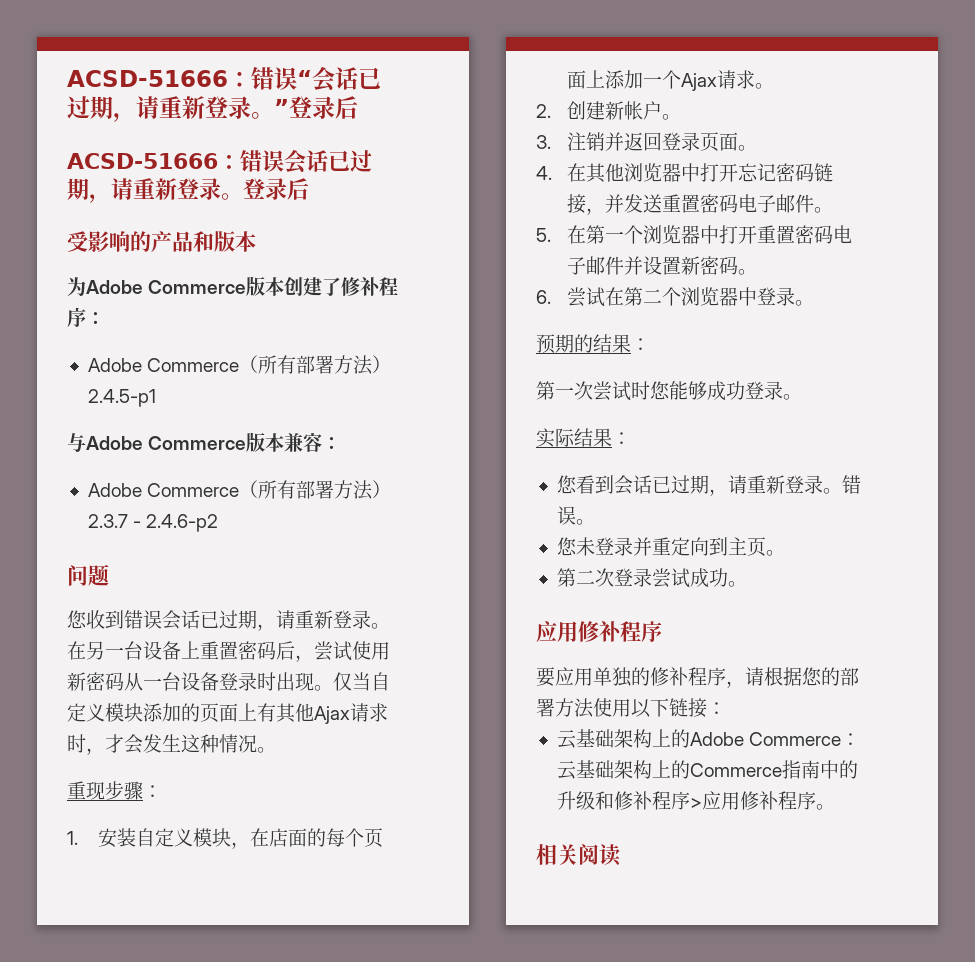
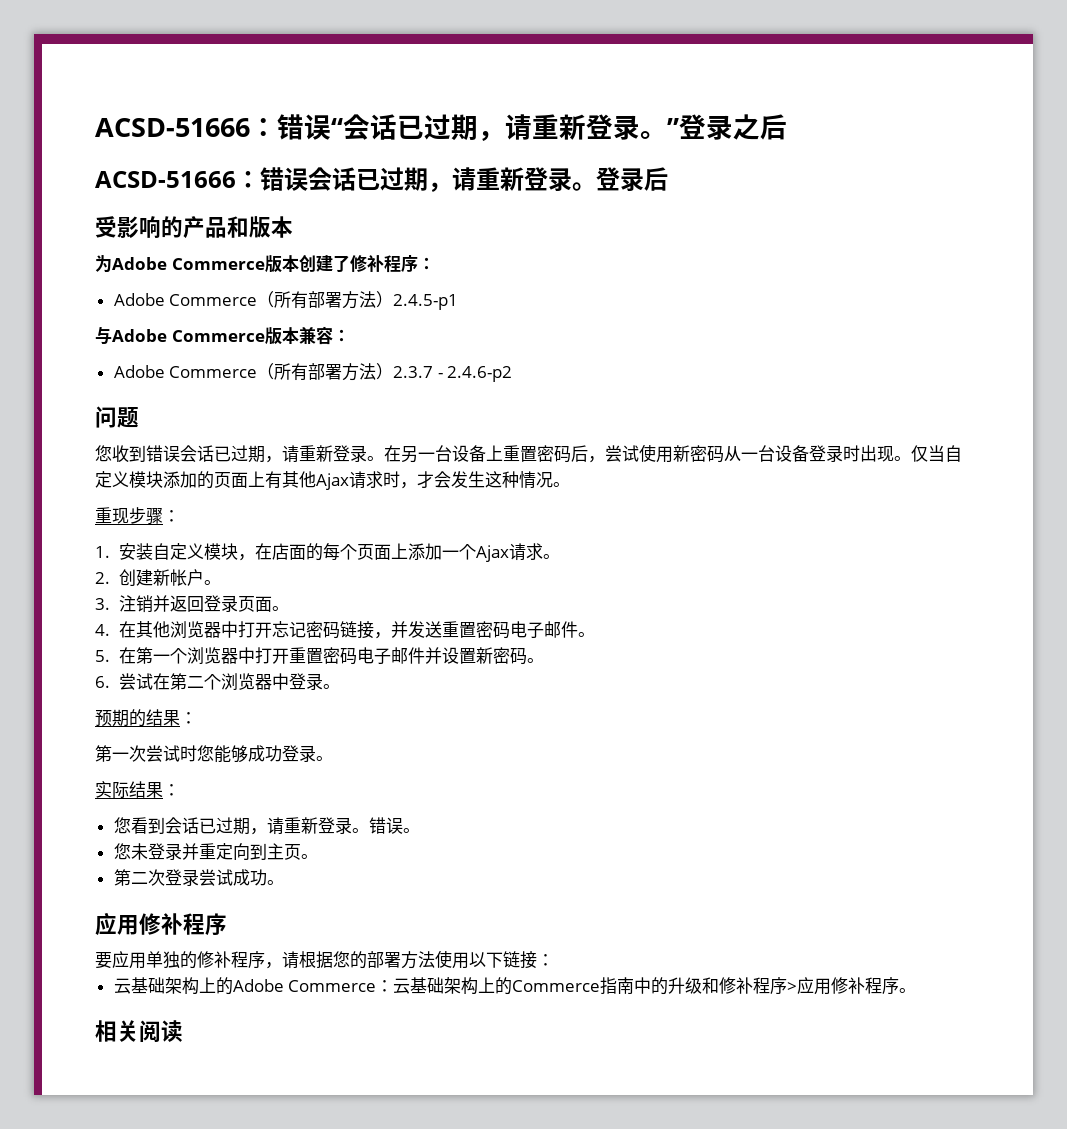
- ACSD-51666：错误“会话已过期，请重新登录。”登录后
+ ACSD-51666：错误“会话已过期，请重新登录。”登录之后

